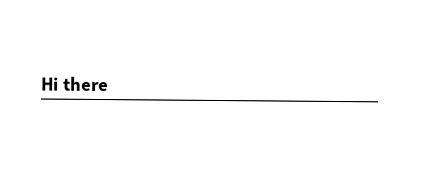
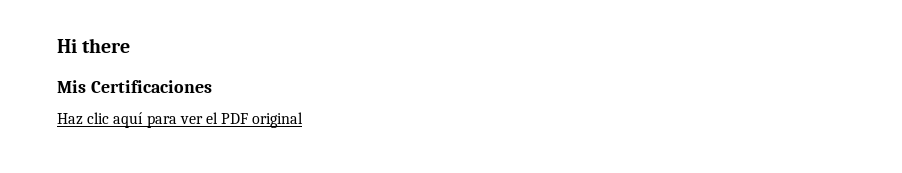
+ Mis Certificaciones
+ Haz clic aquí para ver el PDF original

